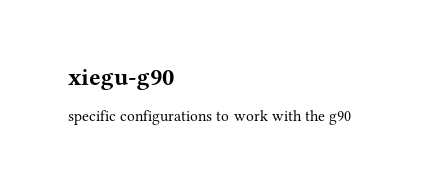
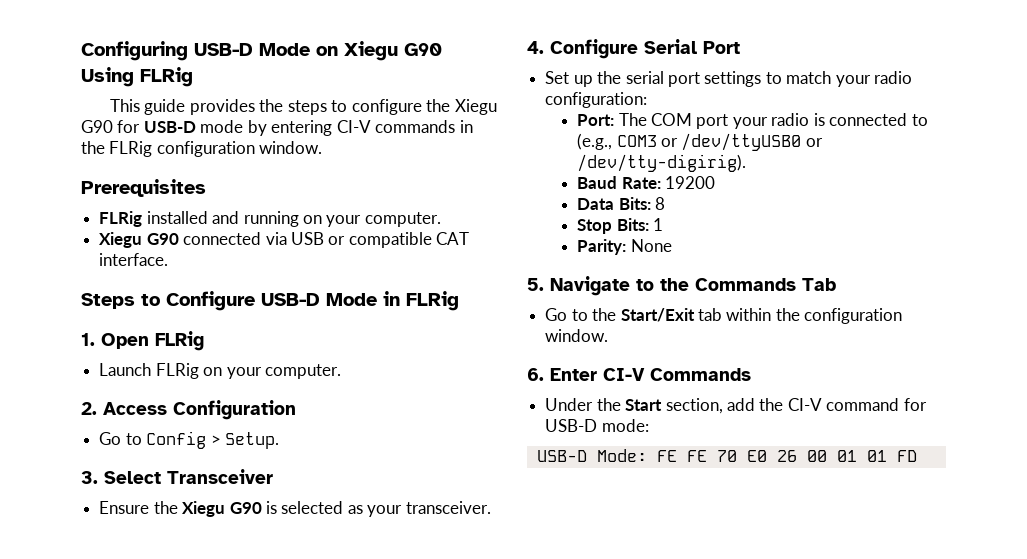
- xiegu-g90
- specific configurations to work with the g90
+ Configuring USB-D Mode on Xiegu G90 Using FLRig
+ This guide provides the steps to configure the Xiegu G90 for USB-D mode by entering CI-V commands in the FLRig configuration window.
+ Prerequisites
+ FLRig installed and running on your computer.
+ Xiegu G90 connected via USB or compatible CAT interface.
+ Steps to Configure USB-D Mode in FLRig
+ 1. Open FLRig
+ Launch FLRig on your computer.
+ 2. Access Configuration
+ Go to Config > Setup.
+ 3. Select Transceiver
+ Ensure the Xiegu G90 is selected as your transceiver.
+ 4. Configure Serial Port
+ Set up the serial port settings to match your radio configuration:
+ Port: The COM port your radio is connected to (e.g., COM3 or /dev/ttyUSB0 or /dev/tty-digirig).
+ Baud Rate: 19200
+ Data Bits: 8
+ Stop Bits: 1
+ Parity: None
+ 5. Navigate to the Commands Tab
+ Go to the Start/Exit tab within the configuration window.
+ 6. Enter CI-V Commands
+ Under the Start section, add the CI-V command for USB-D mode:
+ USB-D Mode: FE FE 70 E0 26 00 01 01 FD

